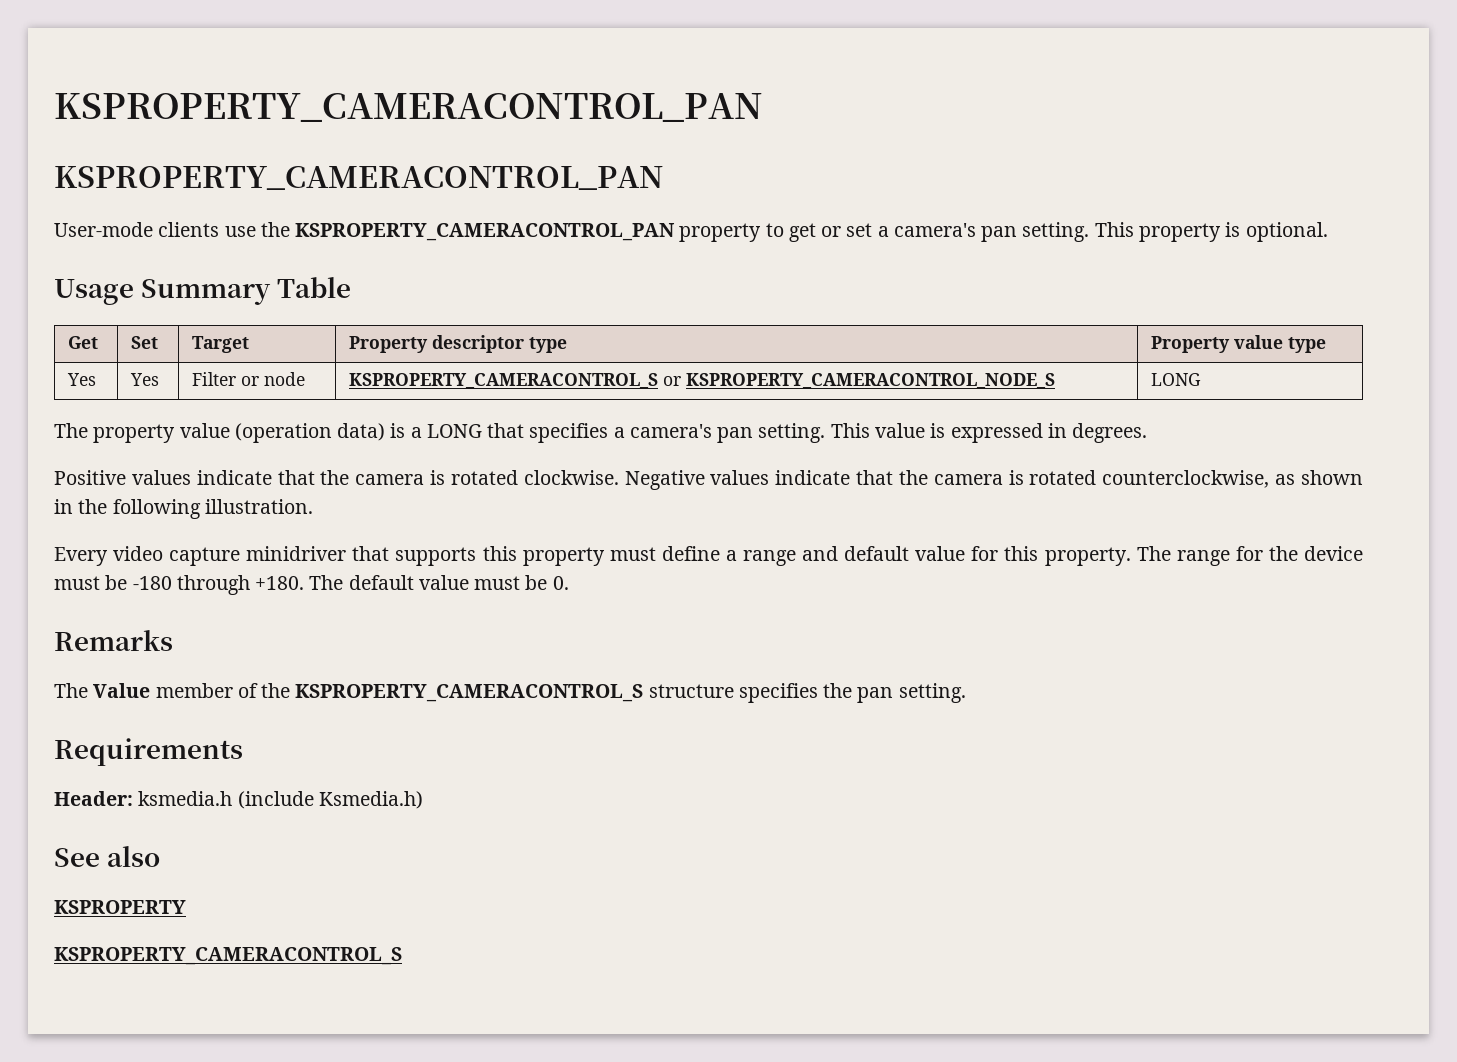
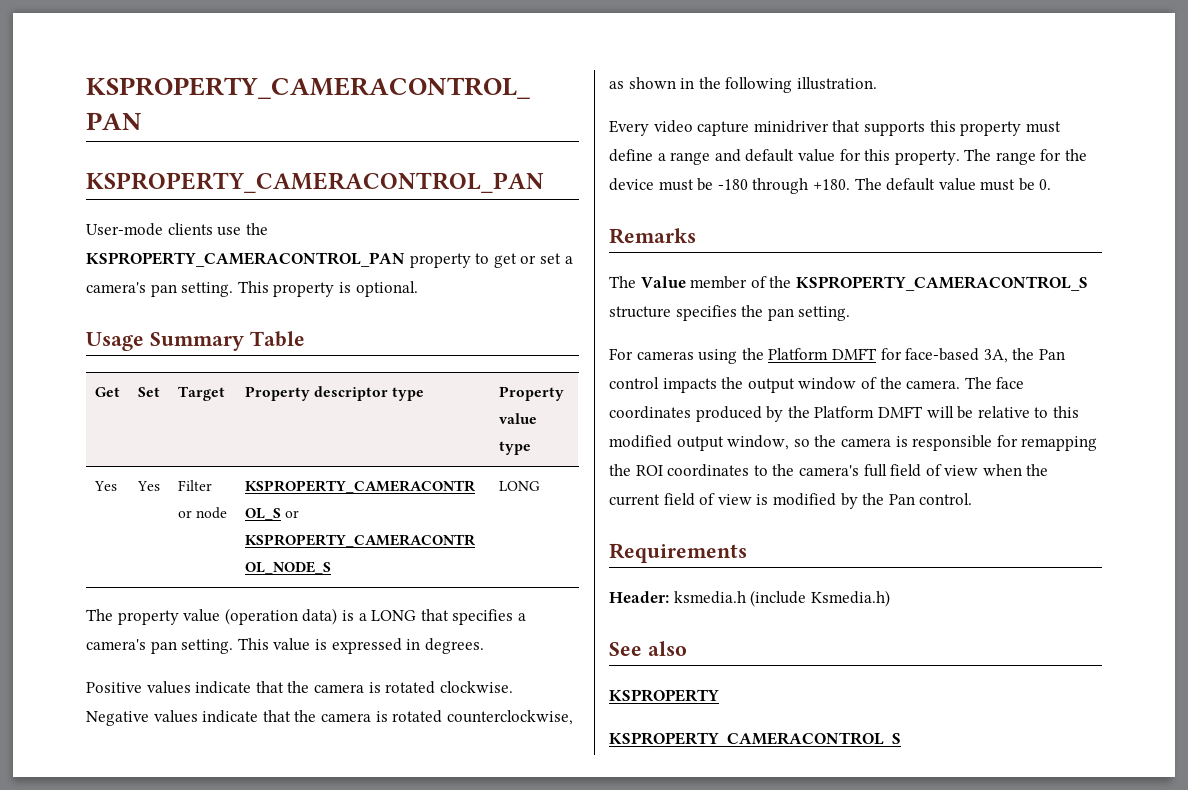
+ For cameras using the Platform DMFT for face-based 3A, the Pan control impacts the output window of the camera. The face coordinates produced by the Platform DMFT will be relative to this modified output window, so the camera is responsible for remapping the ROI coordinates to the camera's full field of view when the current field of view is modified by the Pan control.

